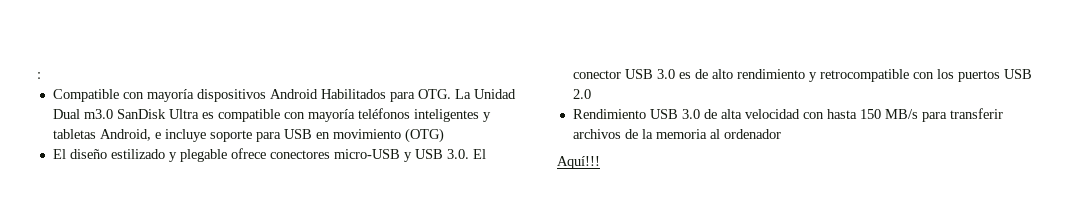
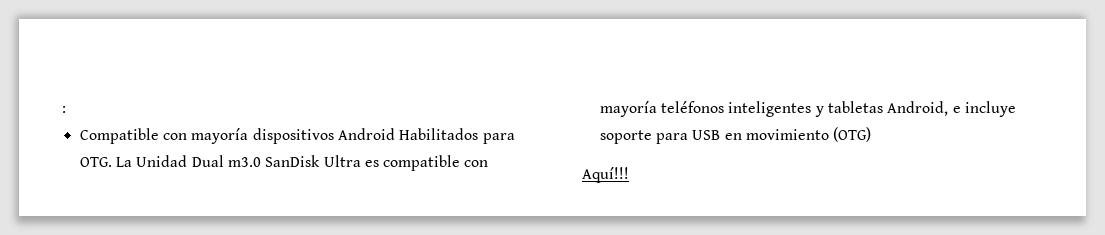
- El diseño estilizado y plegable ofrece conectores micro-USB y USB 3.0. El conector USB 3.0 es de alto rendimiento y retrocompatible con los puertos USB 2.0
- Rendimiento USB 3.0 de alta velocidad con hasta 150 MB/s para transferir archivos de la memoria al ordenador

